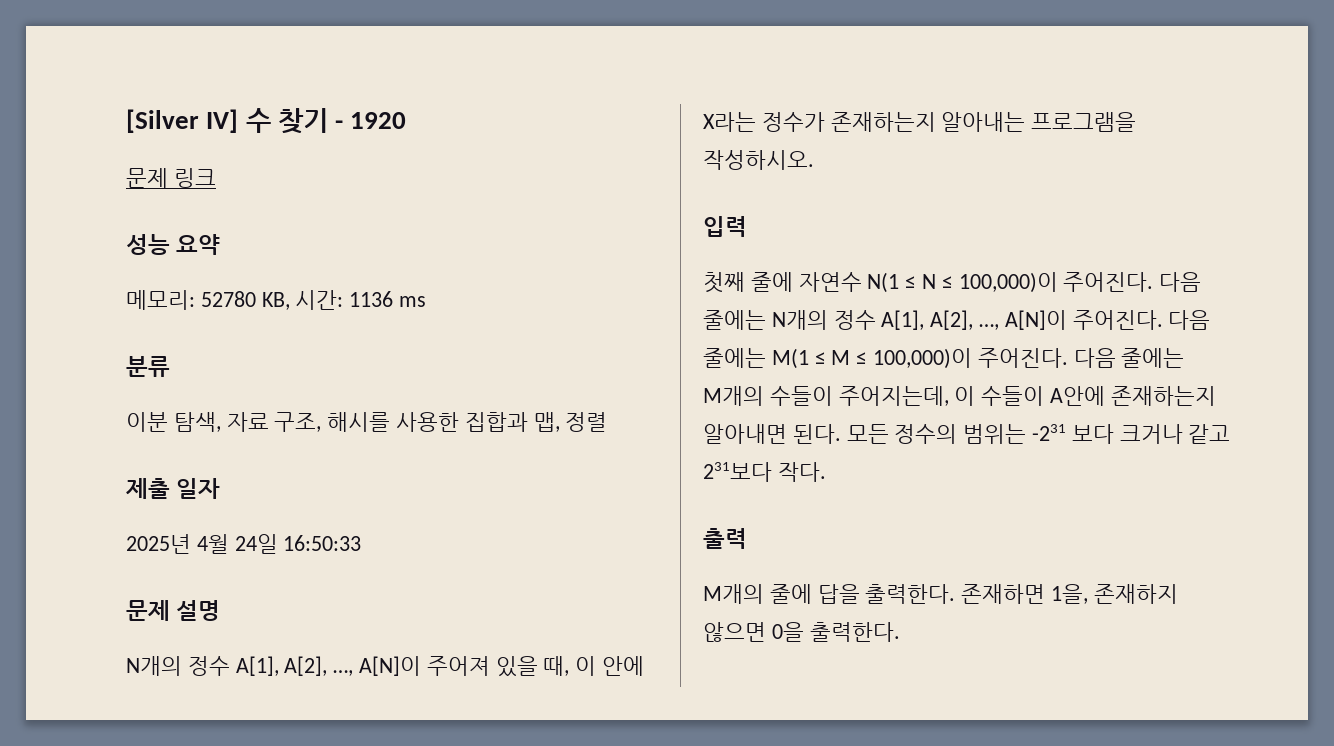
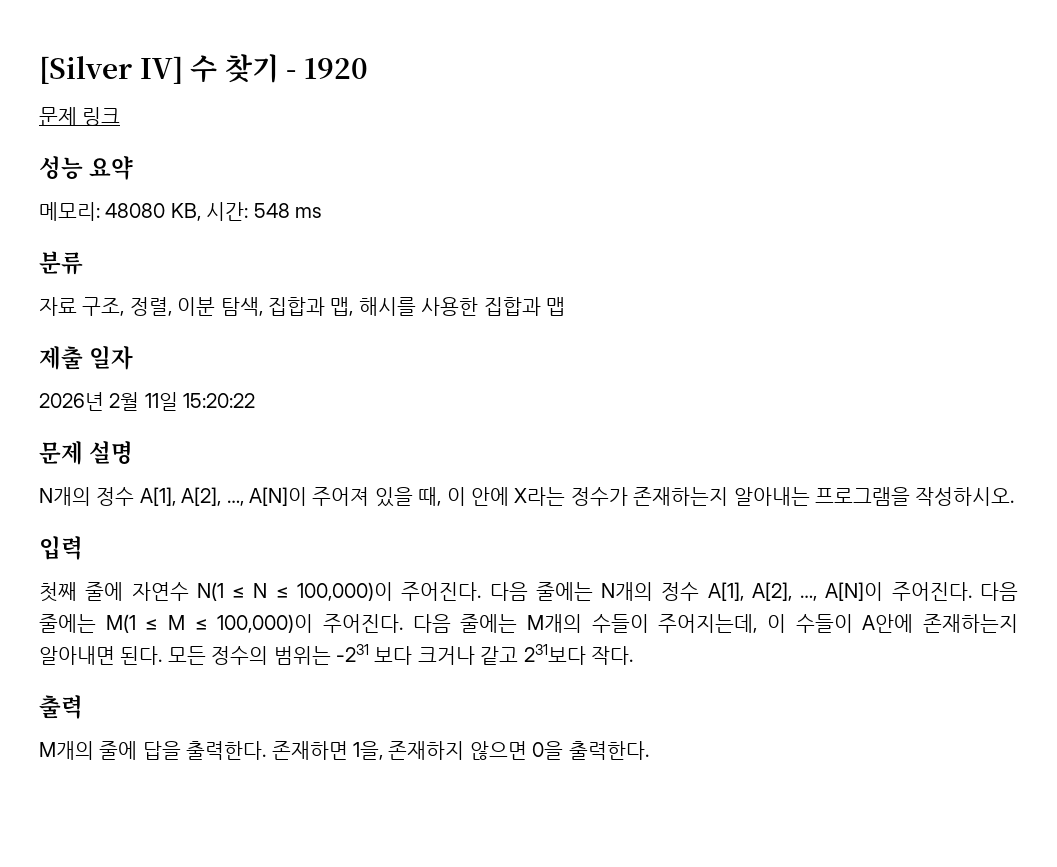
- 메모리: 52780 KB, 시간: 1136 ms
+ 메모리: 48080 KB, 시간: 548 ms
- 이분 탐색, 자료 구조, 해시를 사용한 집합과 맵, 정렬
+ 자료 구조, 정렬, 이분 탐색, 집합과 맵, 해시를 사용한 집합과 맵
- 2025년 4월 24일 16:50:33
+ 2026년 2월 11일 15:20:22

